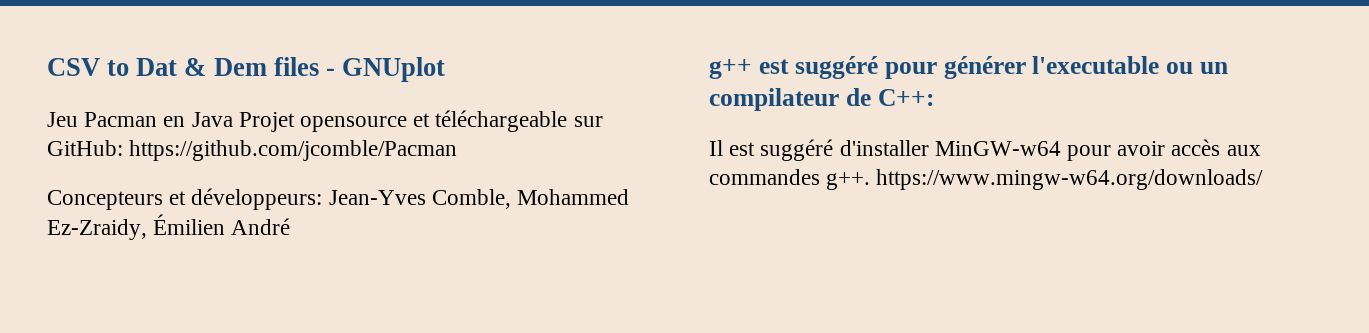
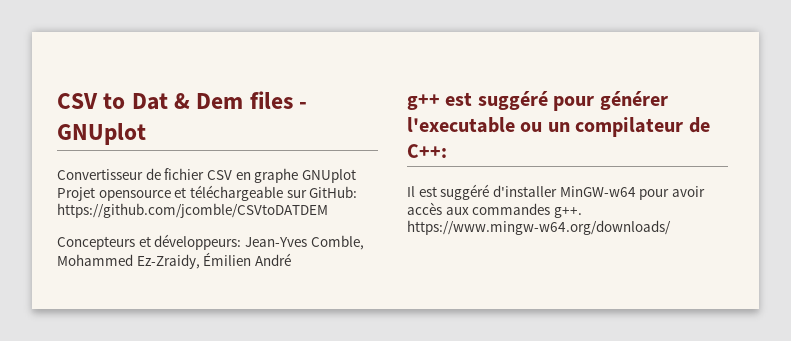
- Jeu Pacman en Java Projet opensource et téléchargeable sur GitHub: https://github.com/jcomble/Pacman
+ Convertisseur de fichier CSV en graphe GNUplot Projet opensource et téléchargeable sur GitHub: https://github.com/jcomble/CSVtoDATDEM

